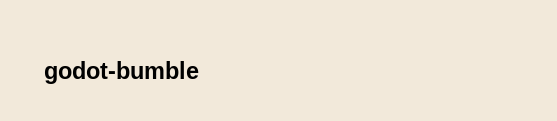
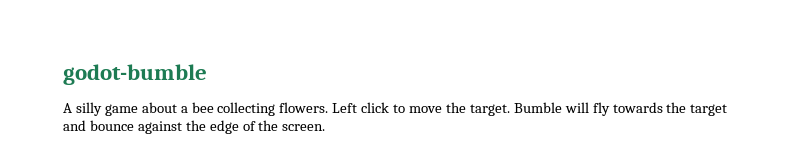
+ A silly game about a bee collecting flowers. Left click to move the target. Bumble will fly towards the target and bounce against the edge of the screen.

